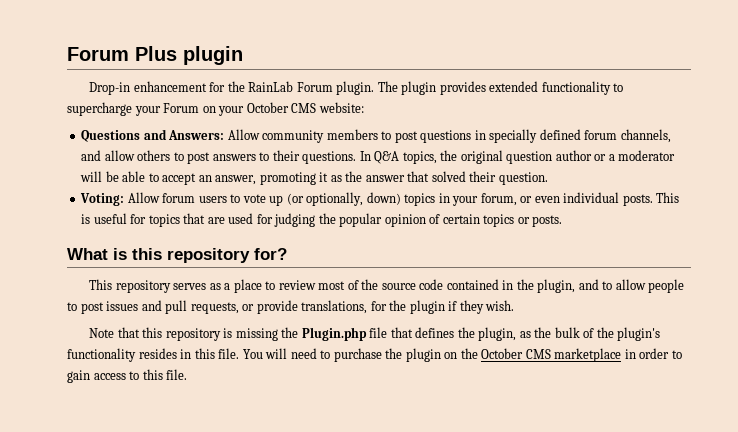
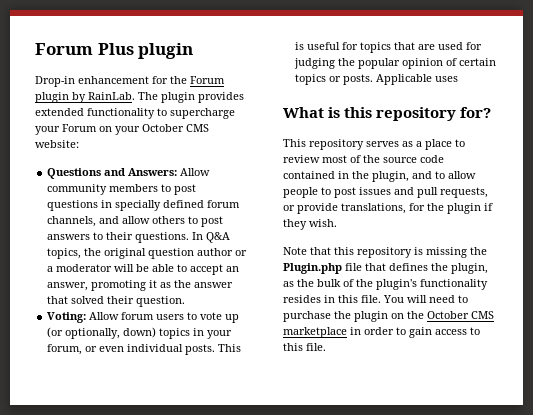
- Drop-in enhancement for the RainLab Forum plugin.
+ Drop-in enhancement for the Forum plugin by RainLab.
+ Applicable uses

